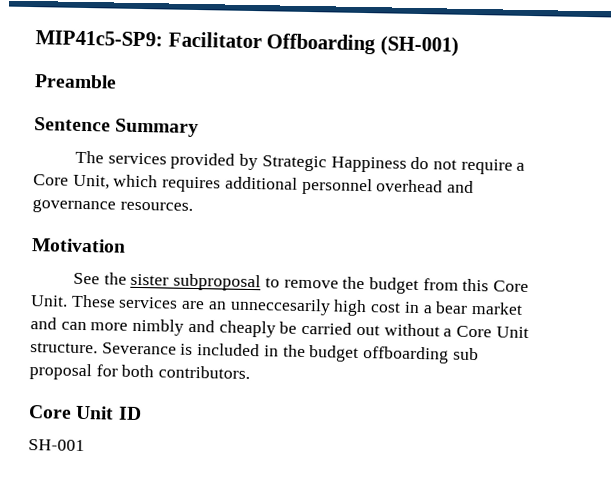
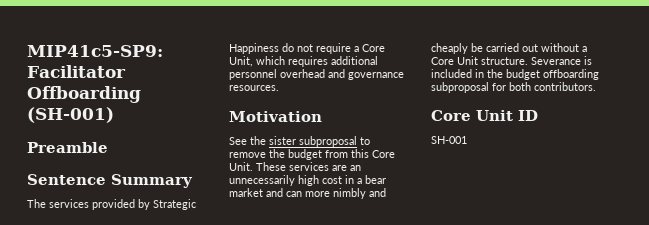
- These services are an unneccesarily high cost in a bear market and can more nimbly and cheaply be carried out without a Core Unit structure.
+ These services are an unnecessarily high cost in a bear market and can more nimbly and cheaply be carried out without a Core Unit structure.
- Severance is included in the budget offboarding sub proposal for both contributors.
+ Severance is included in the budget offboarding subproposal for both contributors.

